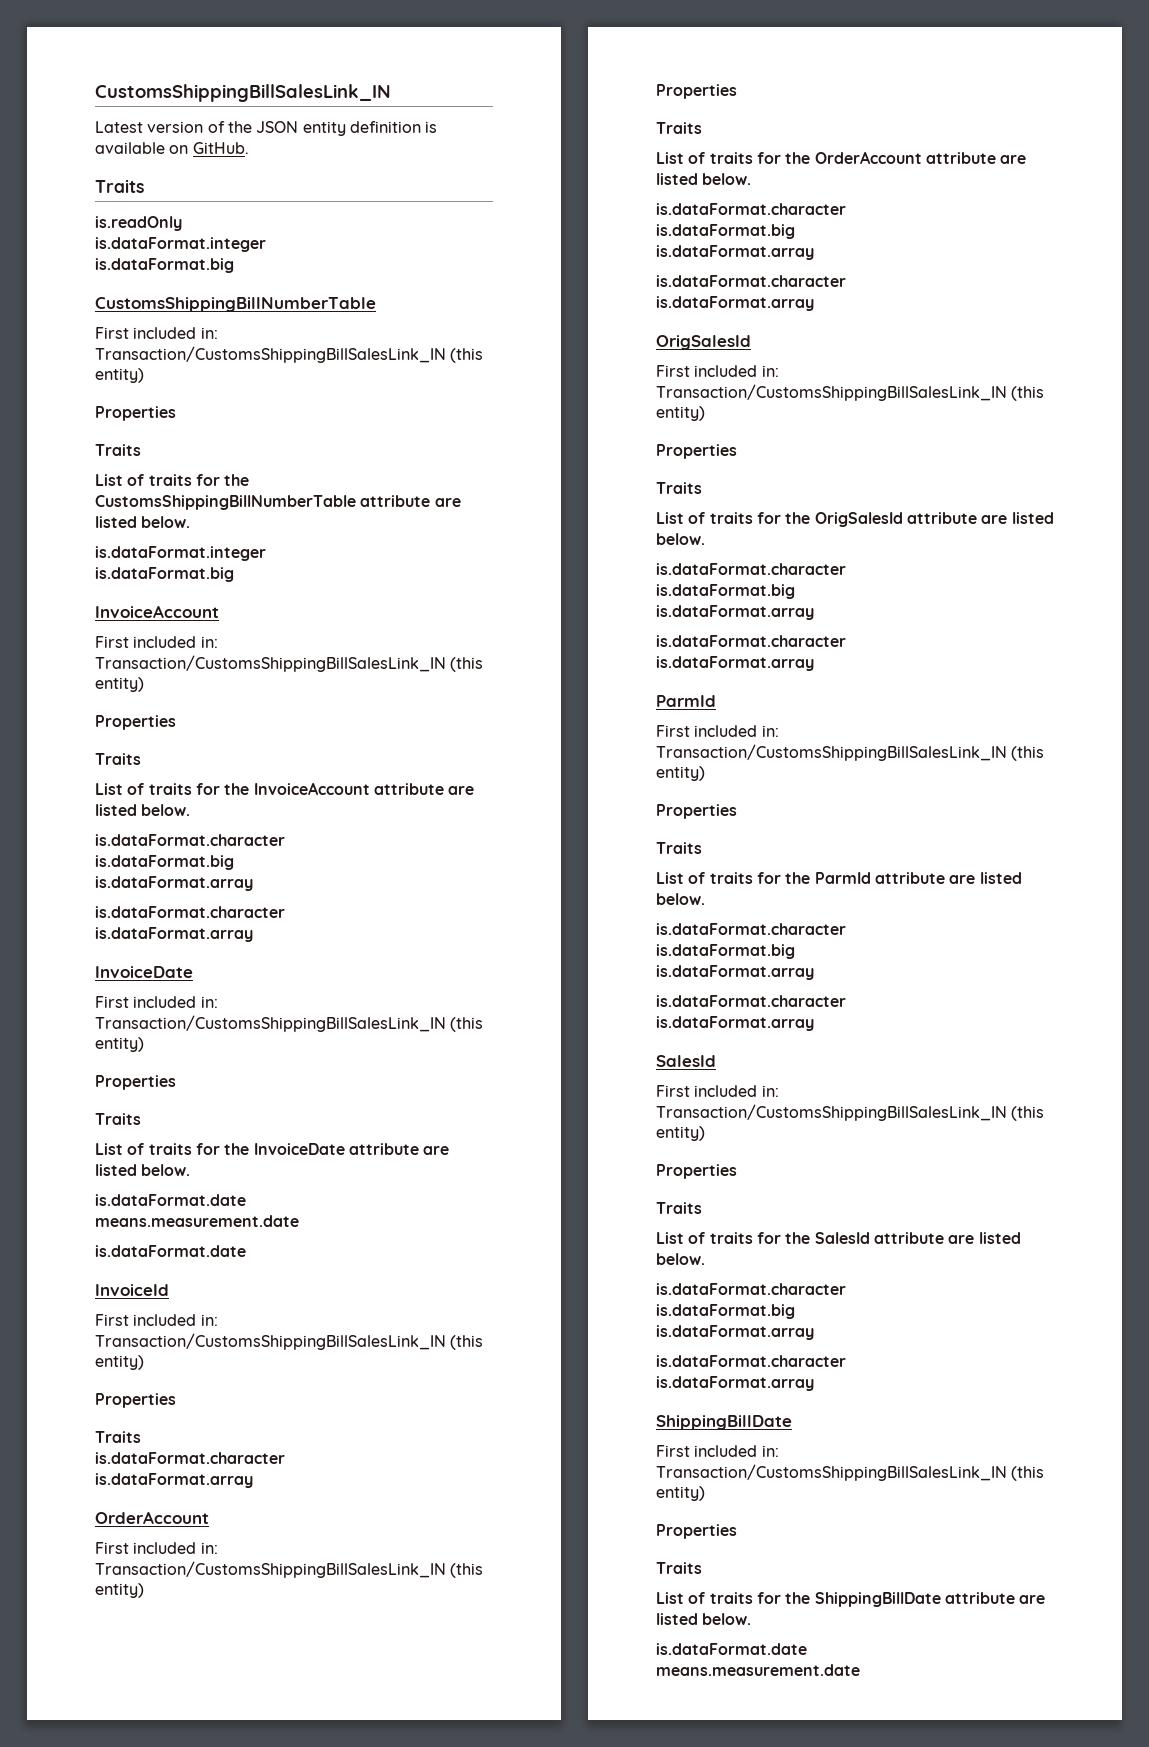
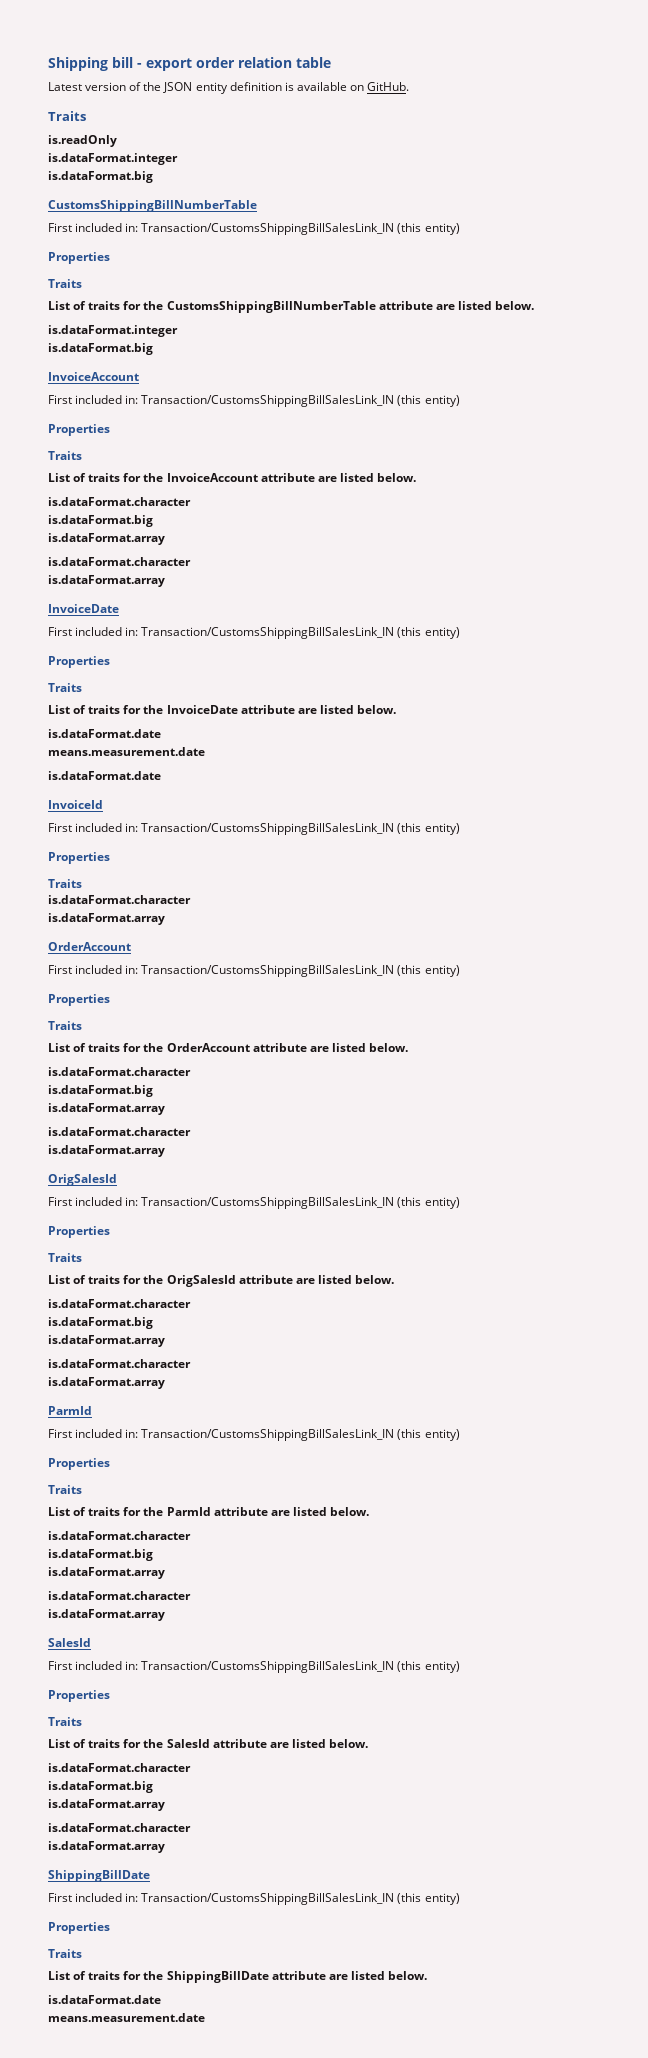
- CustomsShippingBillSalesLink_IN
+ Shipping bill - export order relation table

